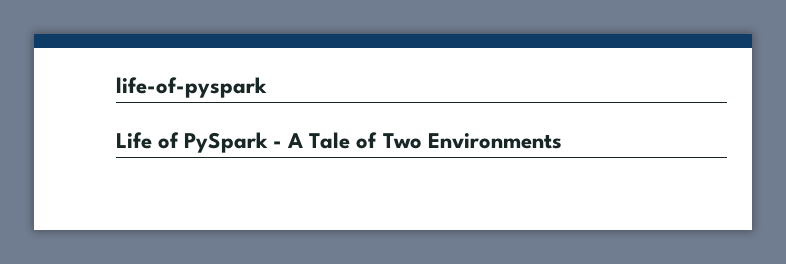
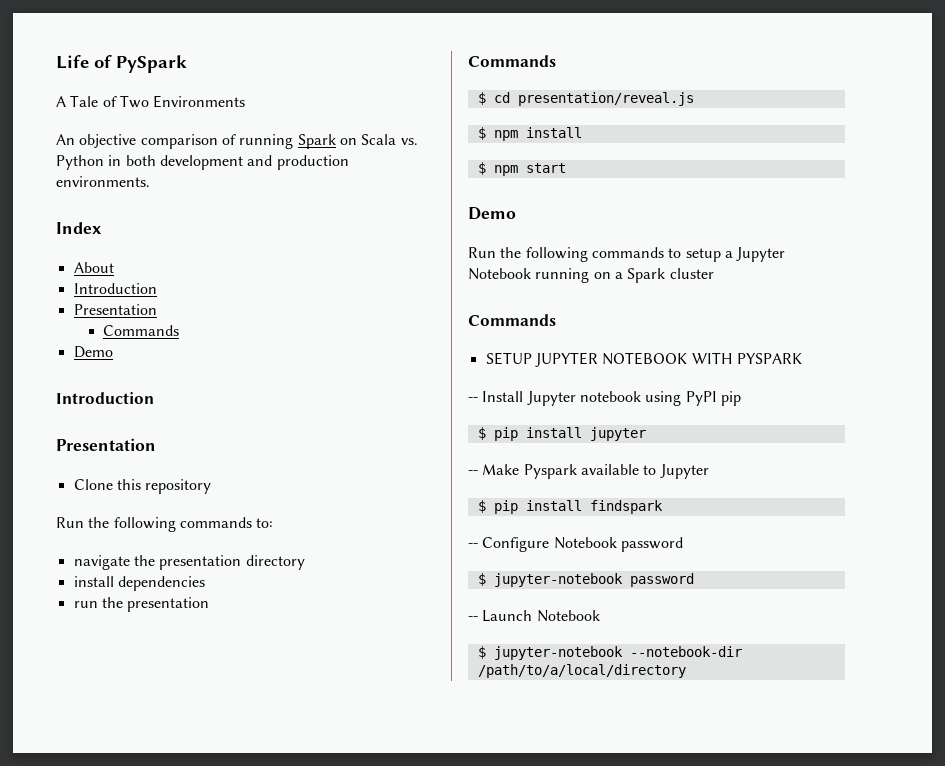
- life-of-pyspark
- Life of PySpark - A Tale of Two Environments
+ Life of PySpark
+ A Tale of Two Environments
+ An objective comparison of running Spark on Scala vs. Python in both development and production environments.
+ Index
+ About
+ Introduction
+ Presentation
+ Commands
+ Demo
+ Introduction
+ Presentation
+ Clone this repository
+ Run the following commands to:
+ navigate the presentation directory
+ install dependencies
+ run the presentation
+ Commands
+ $ cd presentation/reveal.js
+ $ npm install
+ $ npm start
+ Demo
+ Run the following commands to setup a Jupyter Notebook running on a Spark cluster
+ Commands
+ SETUP JUPYTER NOTEBOOK WITH PYSPARK
+ -- Install Jupyter notebook using PyPI pip
+ $ pip install jupyter
+ -- Make Pyspark available to Jupyter
+ $ pip install findspark
+ -- Configure Notebook password
+ $ jupyter-notebook password
+ -- Launch Notebook
+ $ jupyter-notebook --notebook-dir /path/to/a/local/directory

